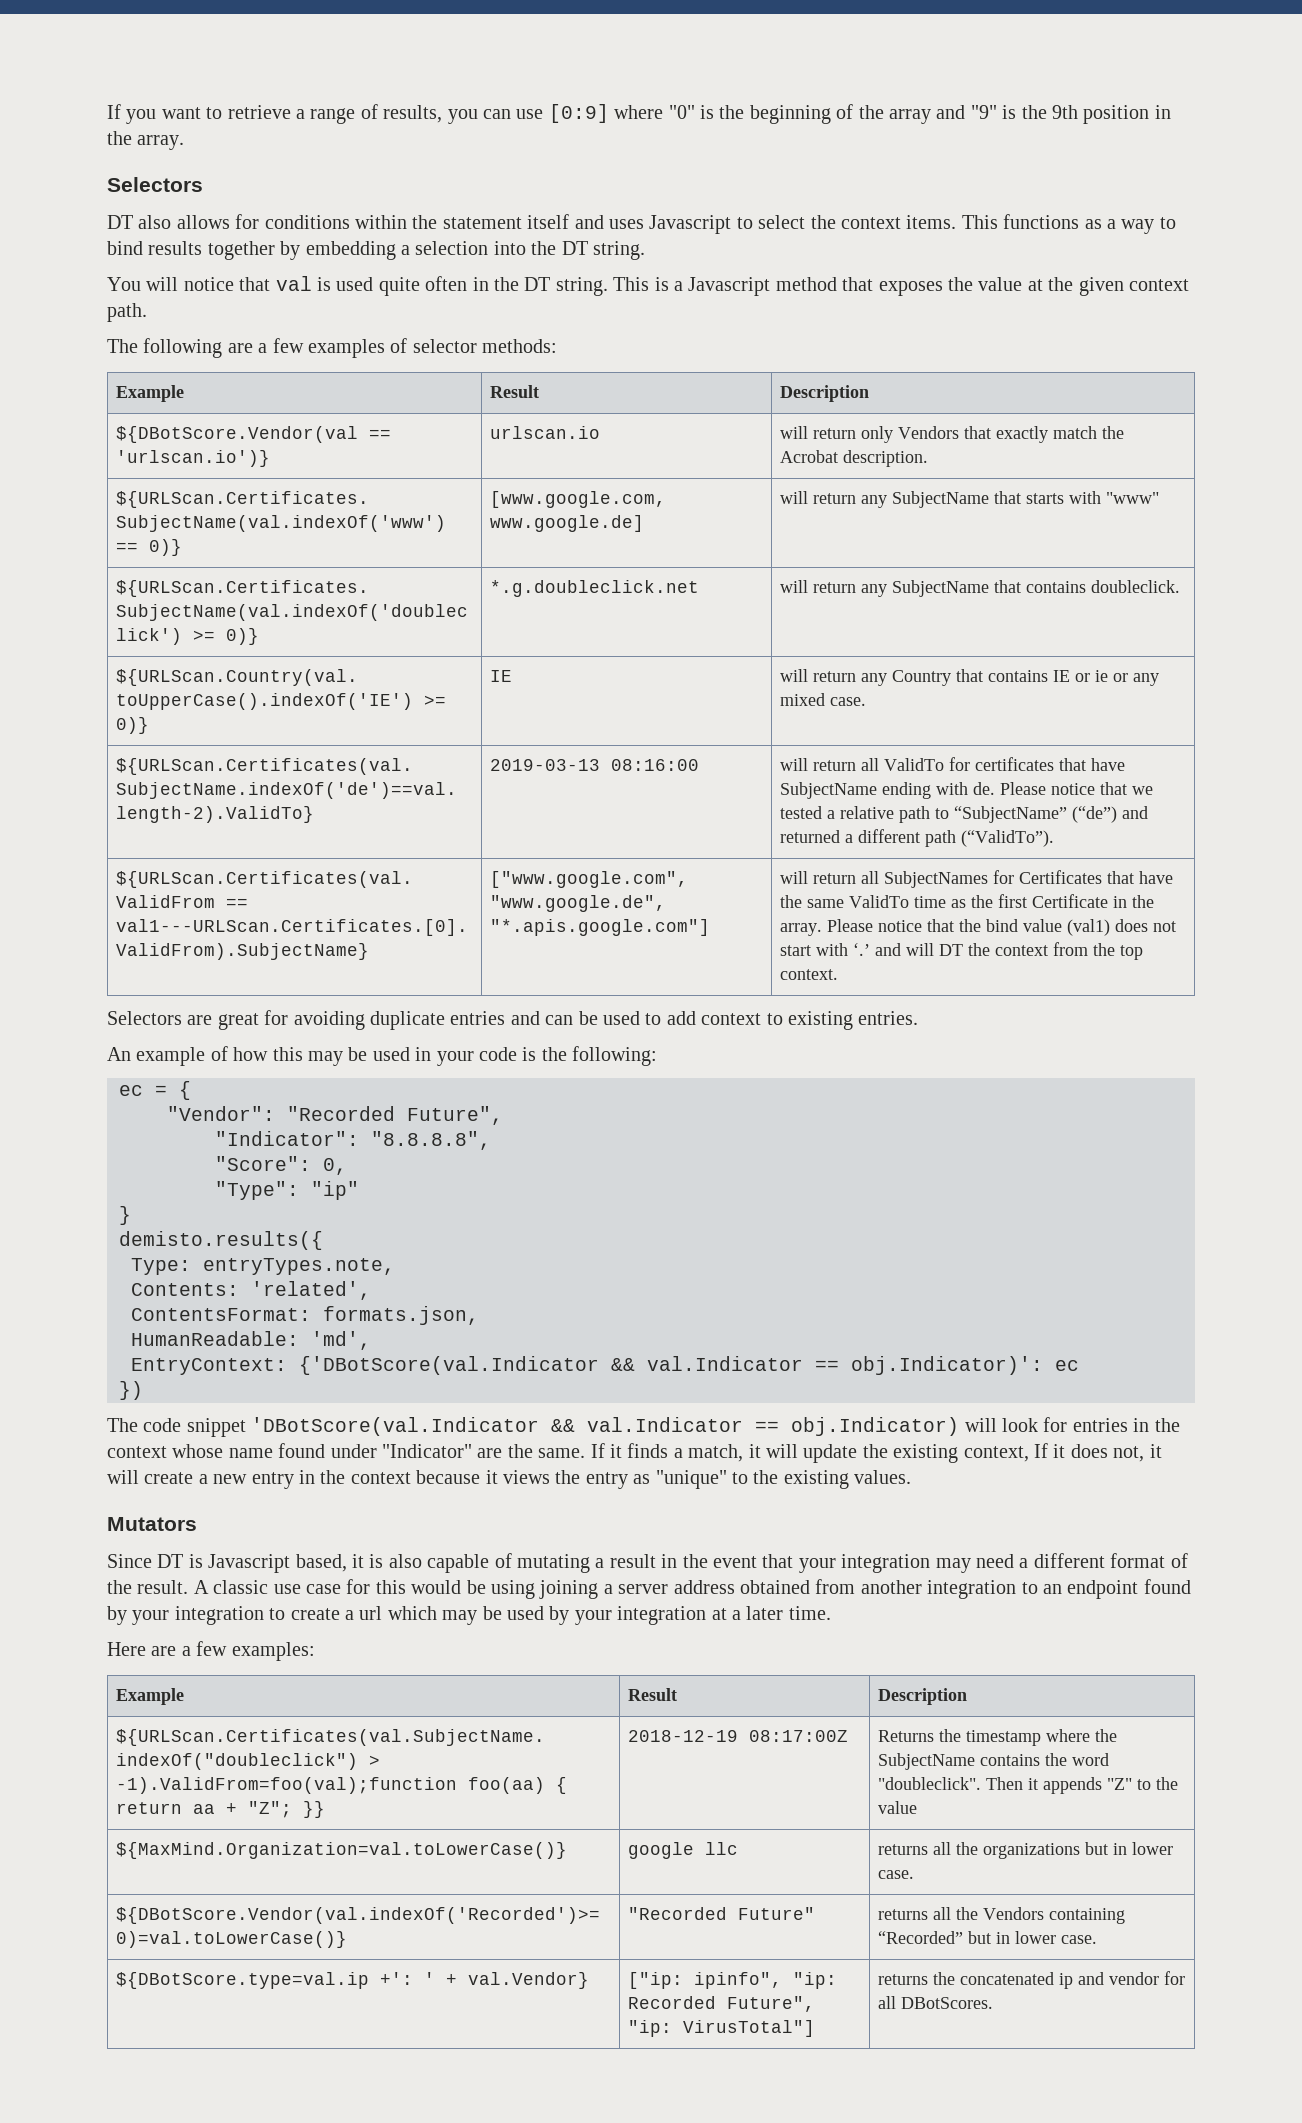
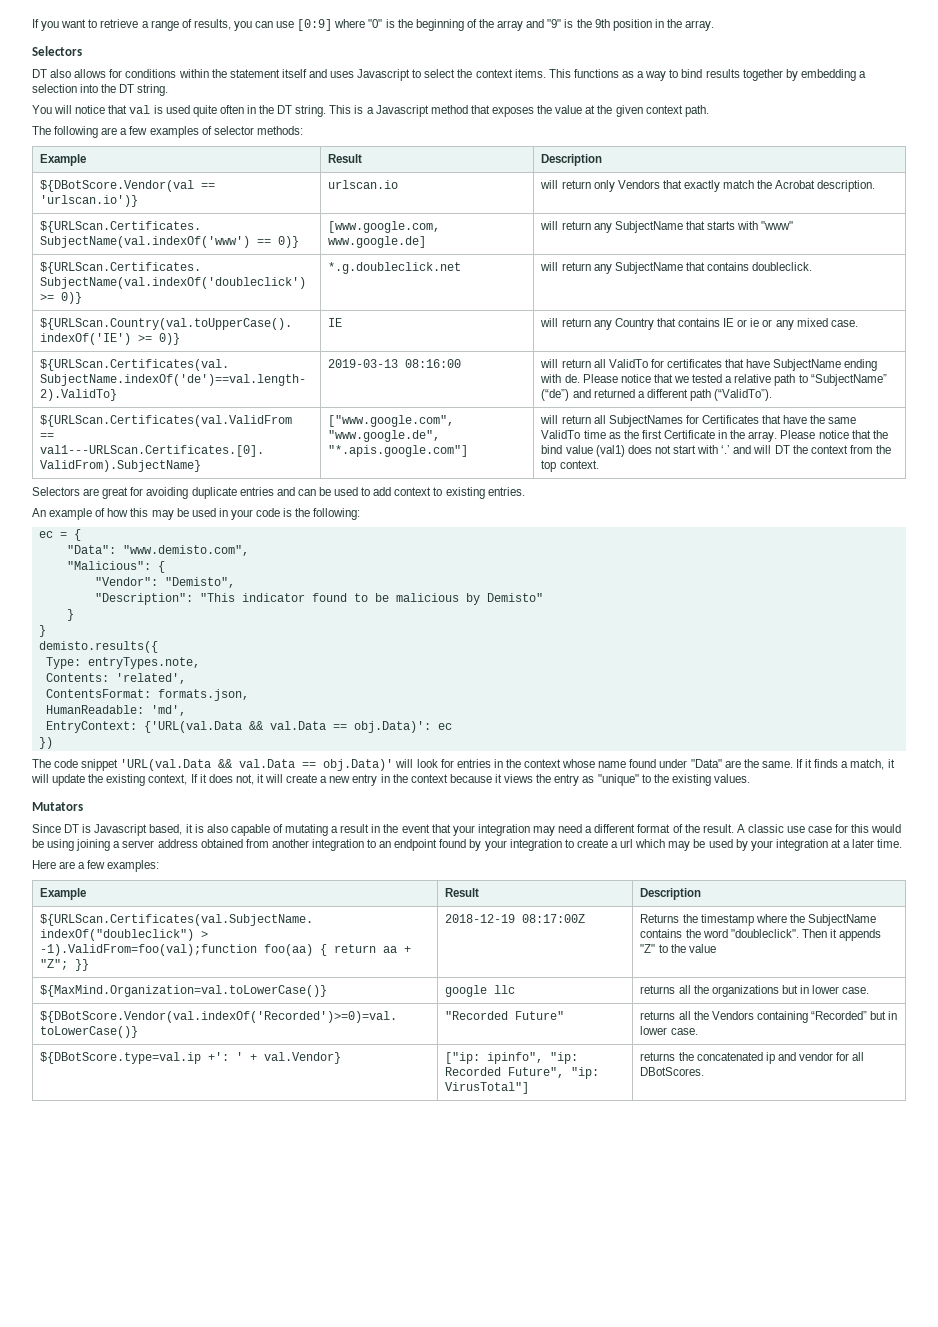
- "Vendor": "Recorded Future",
- "Indicator": "8.8.8.8",
- "Score": 0,
- "Type": "ip"
+ "Data": "www.demisto.com",
+ "Malicious": {
+ "Vendor": "Demisto",
+ "Description": "This indicator found to be malicious by Demisto"
+ }
- EntryContext: {'DBotScore(val.Indicator && val.Indicator == obj.Indicator)': ec
+ EntryContext: {'URL(val.Data && val.Data == obj.Data)': ec
- The code snippet 'DBotScore(val.Indicator && val.Indicator == obj.Indicator) will look for entries in the context whose name found under "Indicator" are the same.
+ The code snippet 'URL(val.Data && val.Data == obj.Data)' will look for entries in the context whose name found under "Data" are the same.

